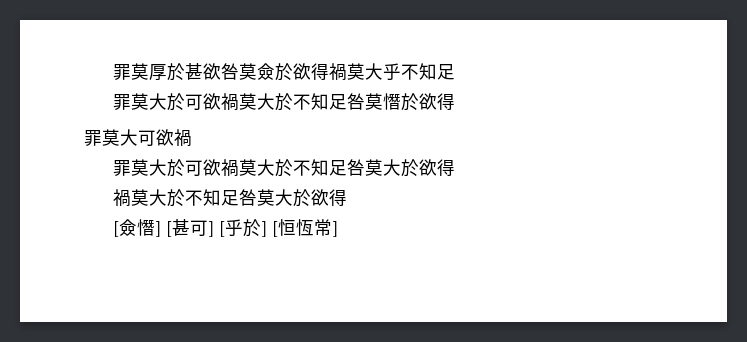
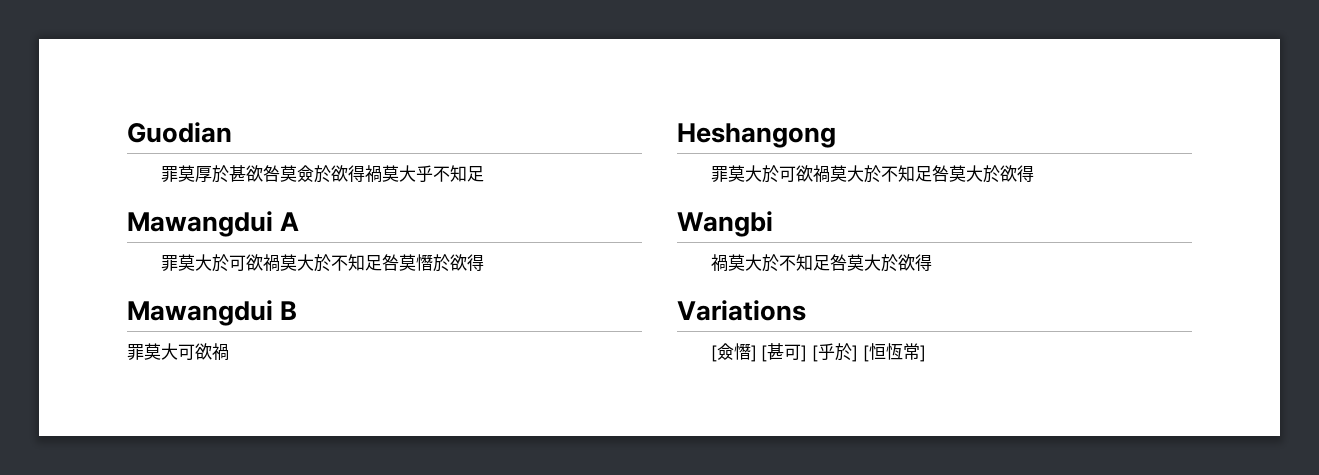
+ Guodian
+ Mawangdui A
+ Mawangdui B
+ Heshangong
  罪莫大於可欲禍莫大於不知足咎莫大於欲得
+ Wangbi
  禍莫大於不知足咎莫大於欲得
+ Variations

